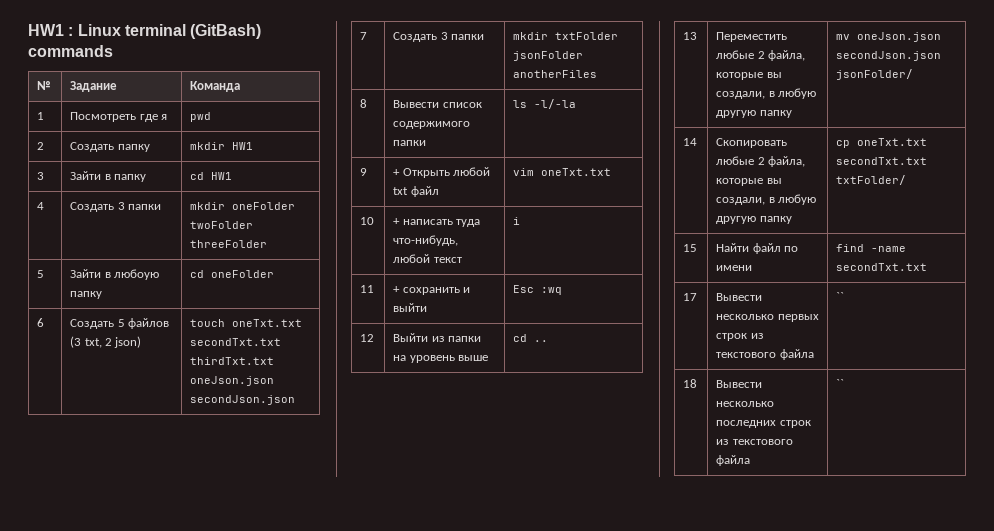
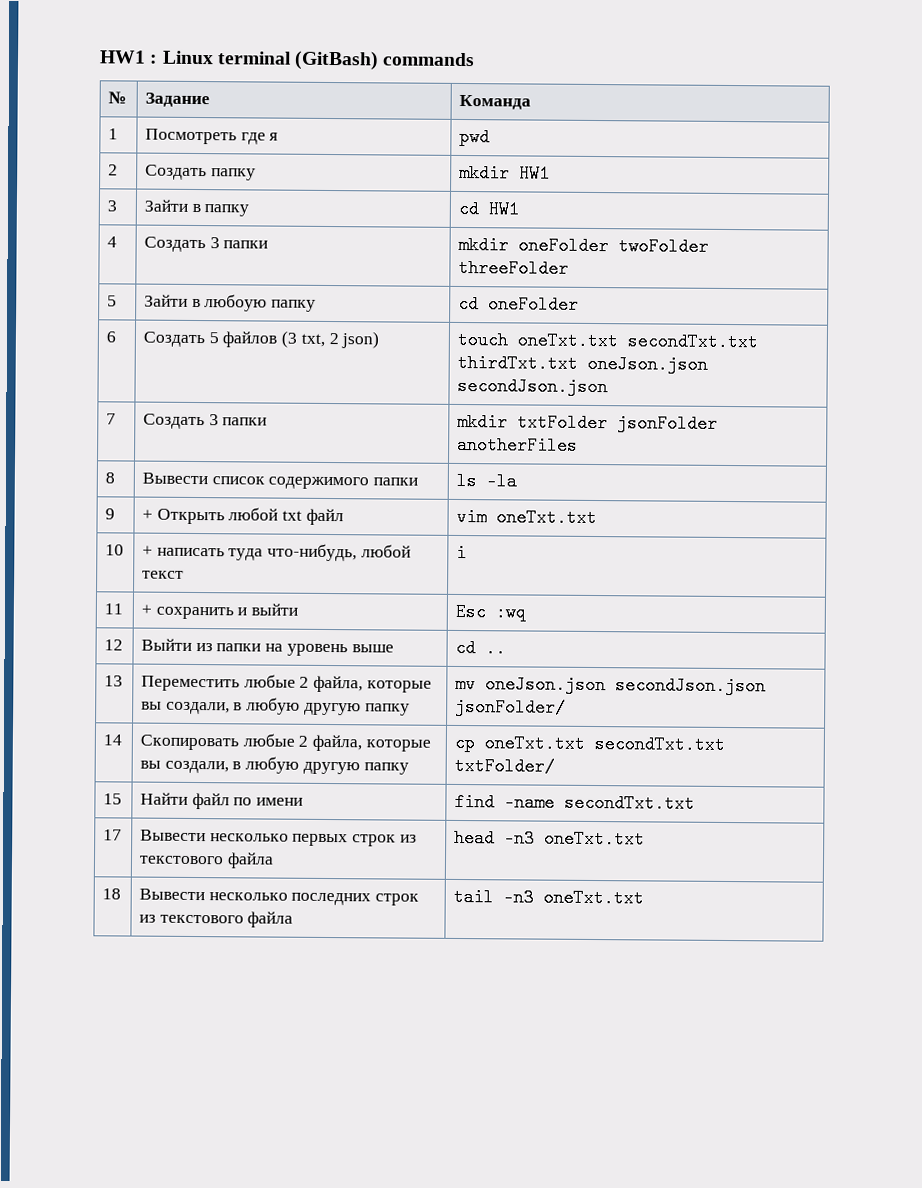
- 8 | Вывести список содержимого папки | ls -l/-la
+ 8 | Вывести список содержимого папки | ls -la
- 17 | Вывести несколько первых строк из текстового файла | ``
+ 17 | Вывести несколько первых строк из текстового файла | head -n3 oneTxt.txt
- 18 | Вывести несколько последних строк из текстового файла | ``
+ 18 | Вывести несколько последних строк из текстового файла | tail -n3 oneTxt.txt

